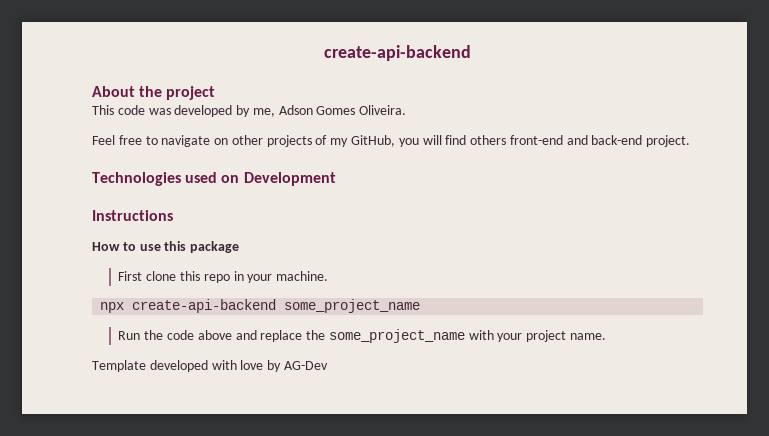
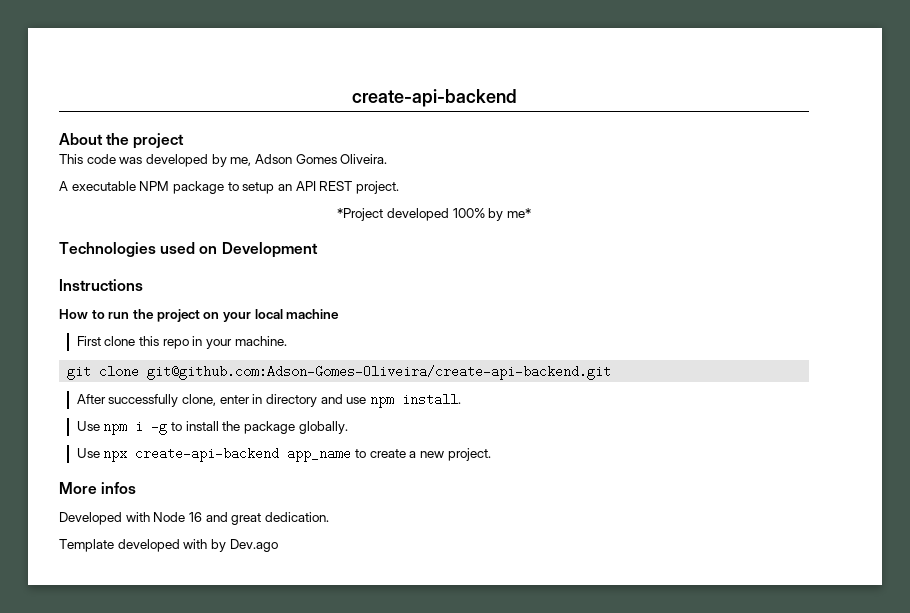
- Feel free to navigate on other projects of my GitHub, you will find others front-end and back-end project.
+ A executable NPM package to setup an API REST project.
+ *Project developed 100% by me*
- How to use this package
+ How to run the project on your local machine
- npx create-api-backend some_project_name
- Run the code above and replace the some_project_name with your project name.
+ git clone git@github.com:Adson-Gomes-Oliveira/create-api-backend.git
+ After successfully clone, enter in directory and use npm install.
+ Use npm i -g to install the package globally.
+ Use npx create-api-backend app_name to create a new project.
+ More infos
+ Developed with Node 16 and great dedication.
- Template developed with love by AG-Dev
+ Template developed with by Dev.ago

